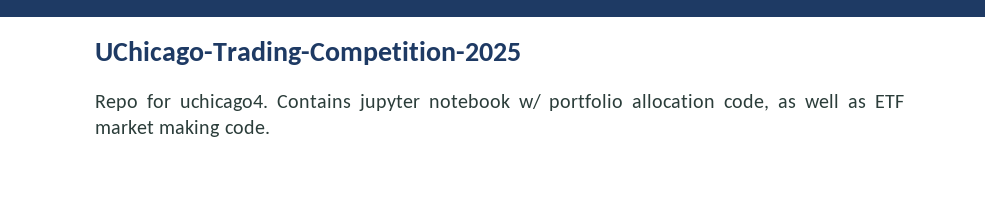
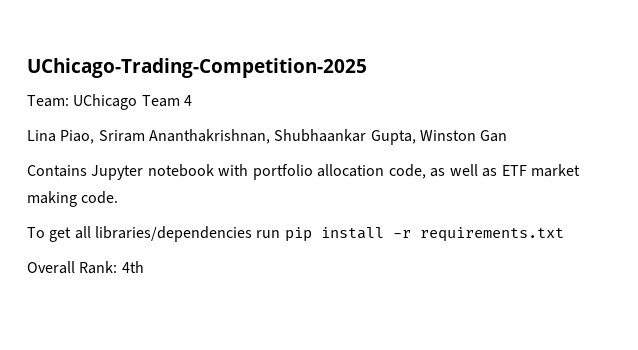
- Repo for uchicago4. Contains jupyter notebook w/ portfolio allocation code, as well as ETF market making code.
+ Team: UChicago Team 4
+ Lina Piao, Sriram Ananthakrishnan, Shubhaankar Gupta, Winston Gan
+ Contains Jupyter notebook with portfolio allocation code, as well as ETF market making code.
+ To get all libraries/dependencies run pip install -r requirements.txt
+ Overall Rank: 4th

